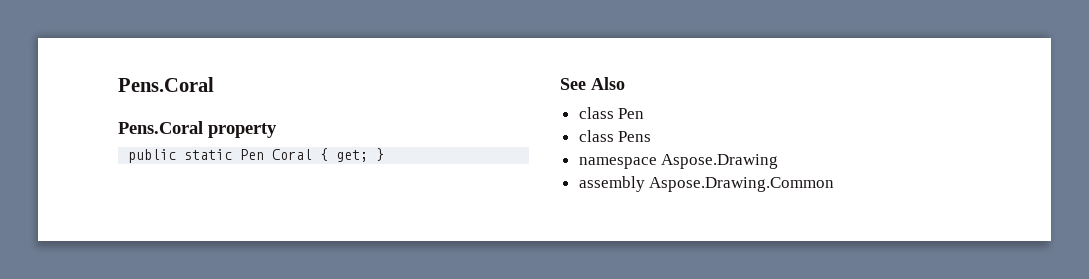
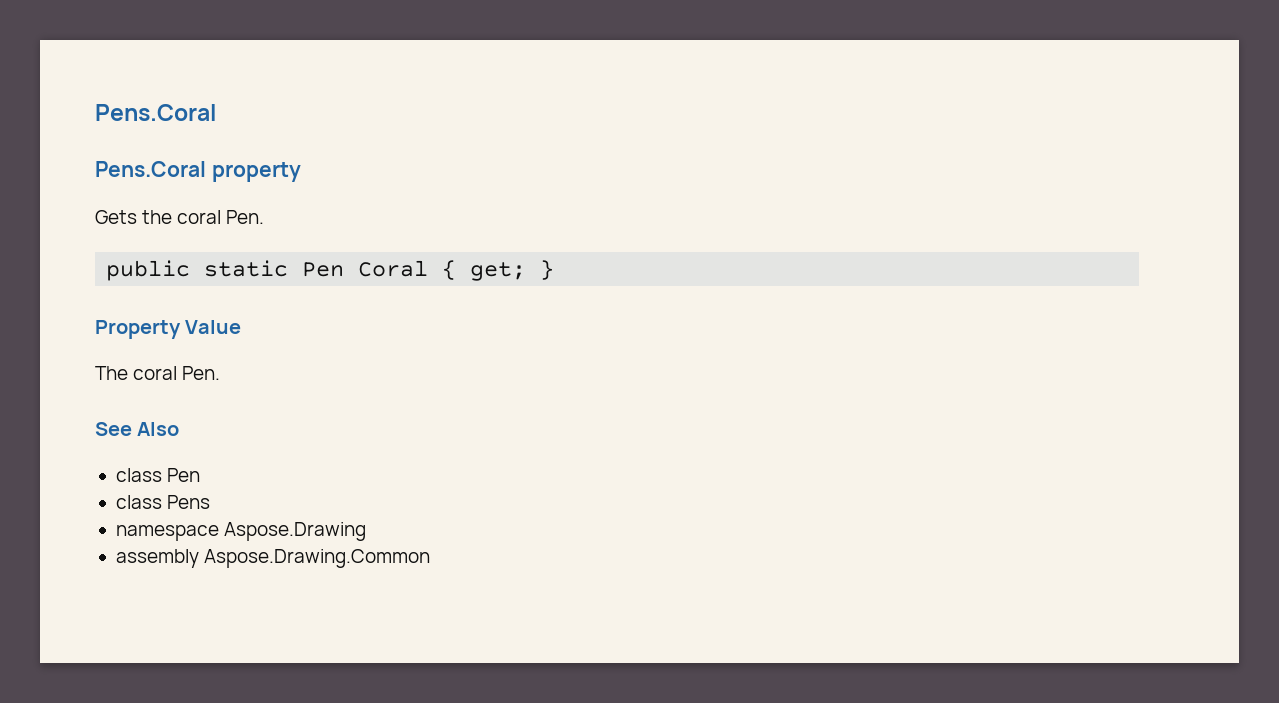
+ Gets the coral Pen.
+ Property Value
+ The coral Pen.

